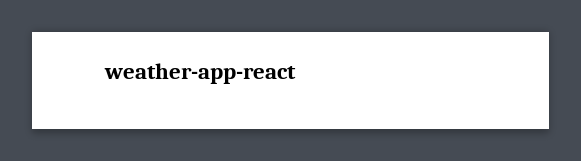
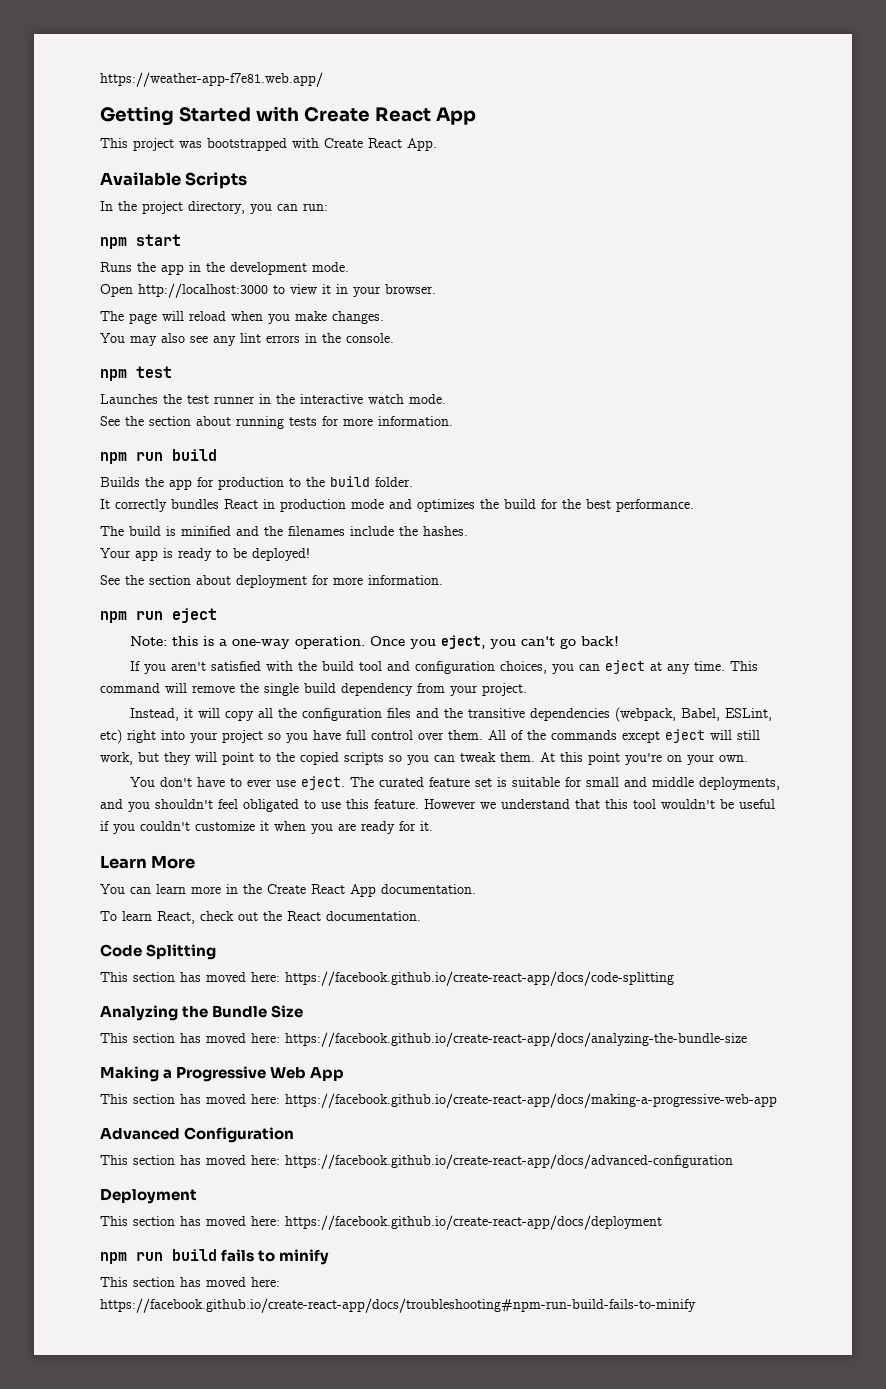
- weather-app-react
+ https://weather-app-f7e81.web.app/
+ Getting Started with Create React App
+ This project was bootstrapped with Create React App.
+ Available Scripts
+ In the project directory, you can run:
+ npm start
+ Runs the app in the development mode.
+ Open http://localhost:3000 to view it in your browser.
+ The page will reload when you make changes.
+ You may also see any lint errors in the console.
+ npm test
+ Launches the test runner in the interactive watch mode.
+ See the section about running tests for more information.
+ npm run build
+ Builds the app for production to the build folder.
+ It correctly bundles React in production mode and optimizes the build for the best performance.
+ The build is minified and the filenames include the hashes.
+ Your app is ready to be deployed!
+ See the section about deployment for more information.
+ npm run eject
+ Note: this is a one-way operation. Once you eject, you can't go back!
+ If you aren't satisfied with the build tool and configuration choices, you can eject at any time. This command will remove the single build dependency from your project.
+ Instead, it will copy all the configuration files and the transitive dependencies (webpack, Babel, ESLint, etc) right into your project so you have full control over them. All of the commands except eject will still work, but they will point to the copied scripts so you can tweak them. At this point you're on your own.
+ You don't have to ever use eject. The curated feature set is suitable for small and middle deployments, and you shouldn't feel obligated to use this feature. However we understand that this tool wouldn't be useful if you couldn't customize it when you are ready for it.
+ Learn More
+ You can learn more in the Create React App documentation.
+ To learn React, check out the React documentation.
+ Code Splitting
+ This section has moved here: https://facebook.github.io/create-react-app/docs/code-splitting
+ Analyzing the Bundle Size
+ This section has moved here: https://facebook.github.io/create-react-app/docs/analyzing-the-bundle-size
+ Making a Progressive Web App
+ This section has moved here: https://facebook.github.io/create-react-app/docs/making-a-progressive-web-app
+ Advanced Configuration
+ This section has moved here: https://facebook.github.io/create-react-app/docs/advanced-configuration
+ Deployment
+ This section has moved here: https://facebook.github.io/create-react-app/docs/deployment
+ npm run build fails to minify
+ This section has moved here: https://facebook.github.io/create-react-app/docs/troubleshooting#npm-run-build-fails-to-minify

